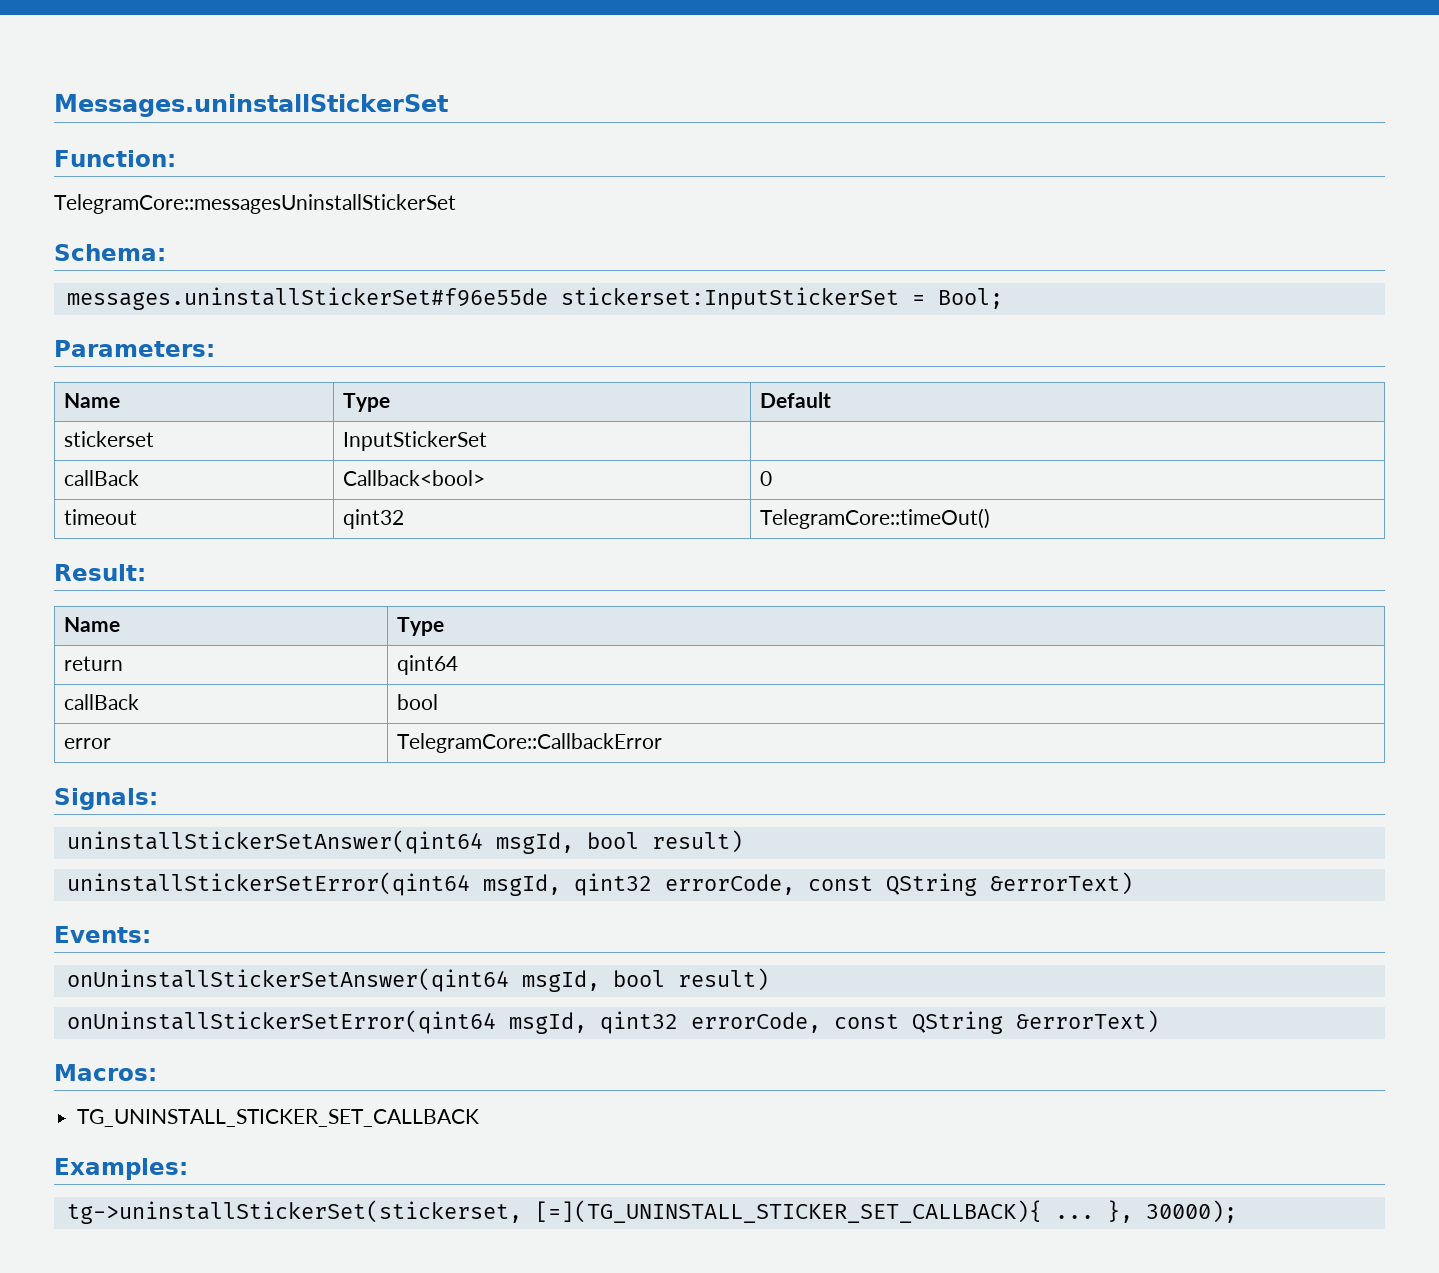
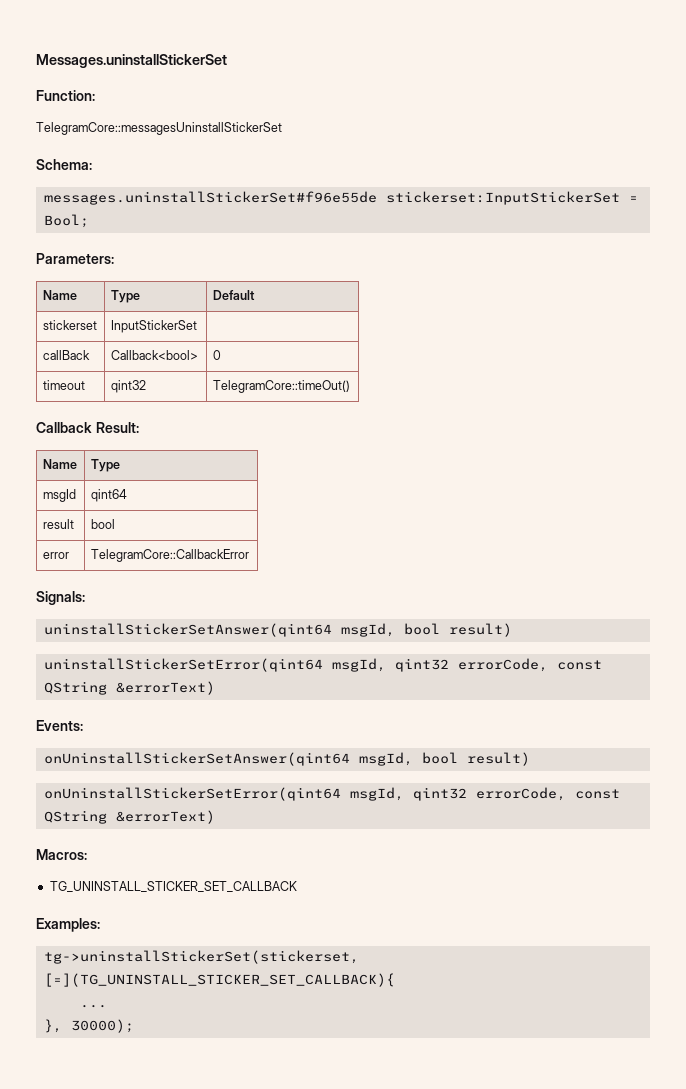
- Result:
+ Callback Result:
- return | qint64
+ msgId | qint64
- callBack | bool
+ result | bool
- tg->uninstallStickerSet(stickerset, [=](TG_UNINSTALL_STICKER_SET_CALLBACK){ ... }, 30000);
+ tg->uninstallStickerSet(stickerset, [=](TG_UNINSTALL_STICKER_SET_CALLBACK){
+ ...
+ }, 30000);

